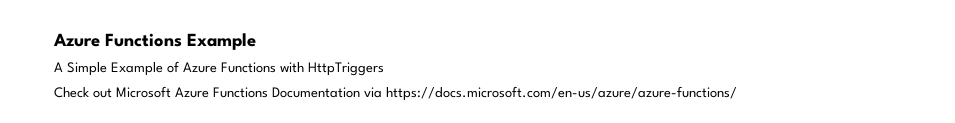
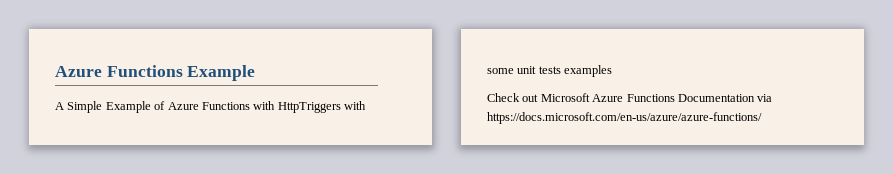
- A Simple Example of Azure Functions with HttpTriggers
+ A Simple Example of Azure Functions with HttpTriggers with some unit tests examples

